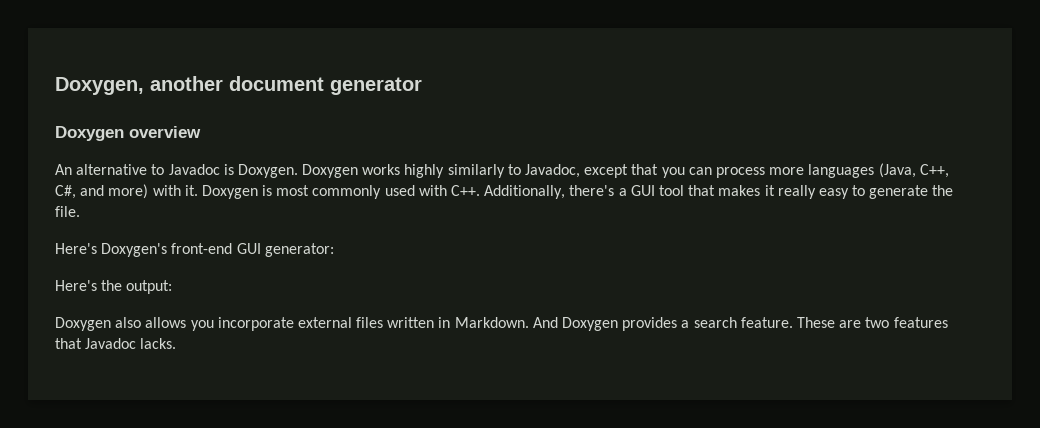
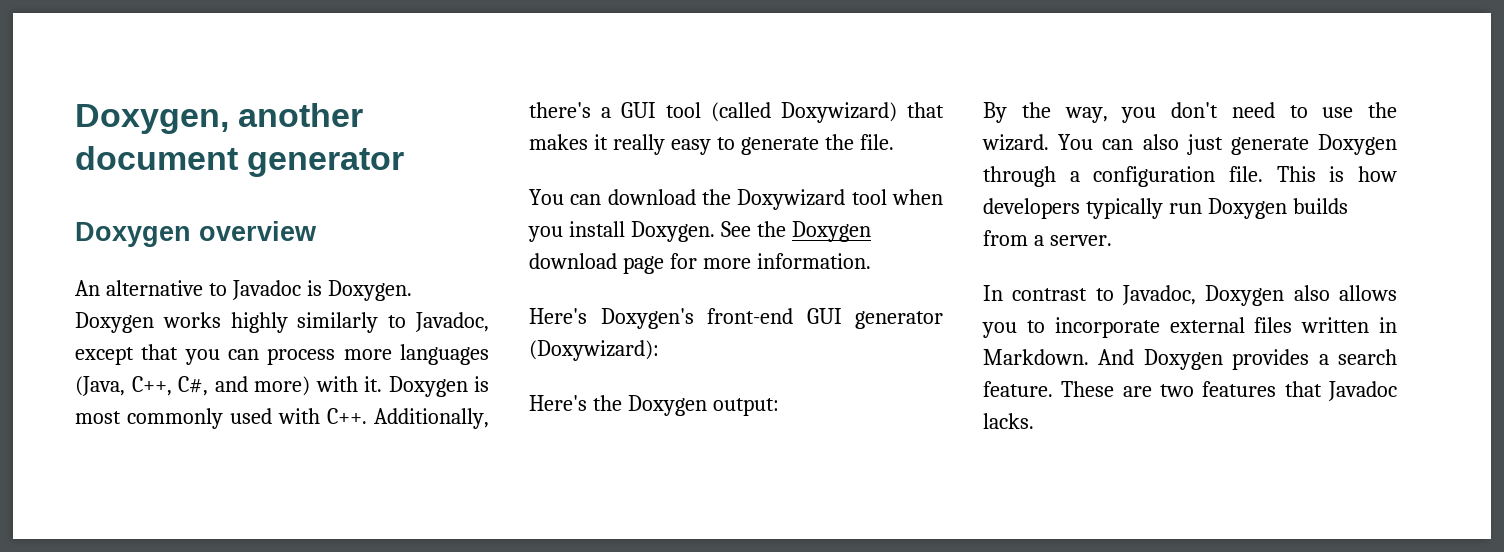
- Doxygen is most commonly used with C++. Additionally, there's a GUI tool that makes it really easy to generate the file.
+ Doxygen is most commonly used with C++. Additionally, there's a GUI tool (called Doxywizard) that makes it really easy to generate the file.
+ You can download the Doxywizard tool when you install Doxygen. See the Doxygen download page for more information.
- Here's Doxygen's front-end GUI generator:
+ Here's Doxygen's front-end GUI generator (Doxywizard):
- Here's the output:
+ Here's the Doxygen output:
- Doxygen also allows you incorporate external files written in Markdown.
+ By the way, you don't need to use the wizard. You can also just generate Doxygen through a configuration file. This is how developers typically run Doxygen builds from a server.
+ In contrast to Javadoc, Doxygen also allows you to incorporate external files written in Markdown.

